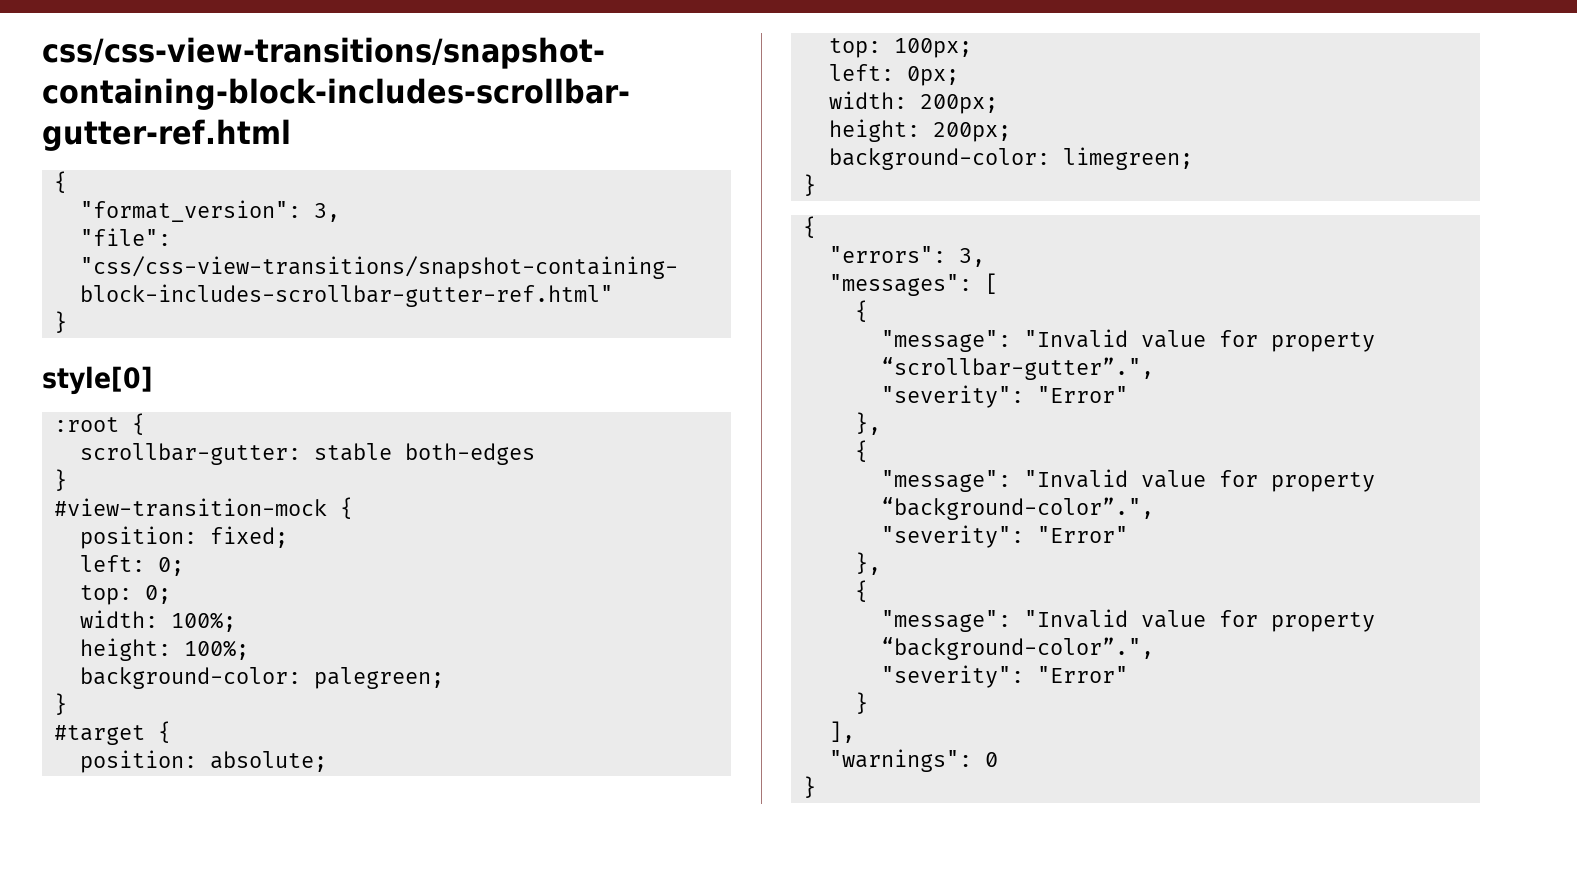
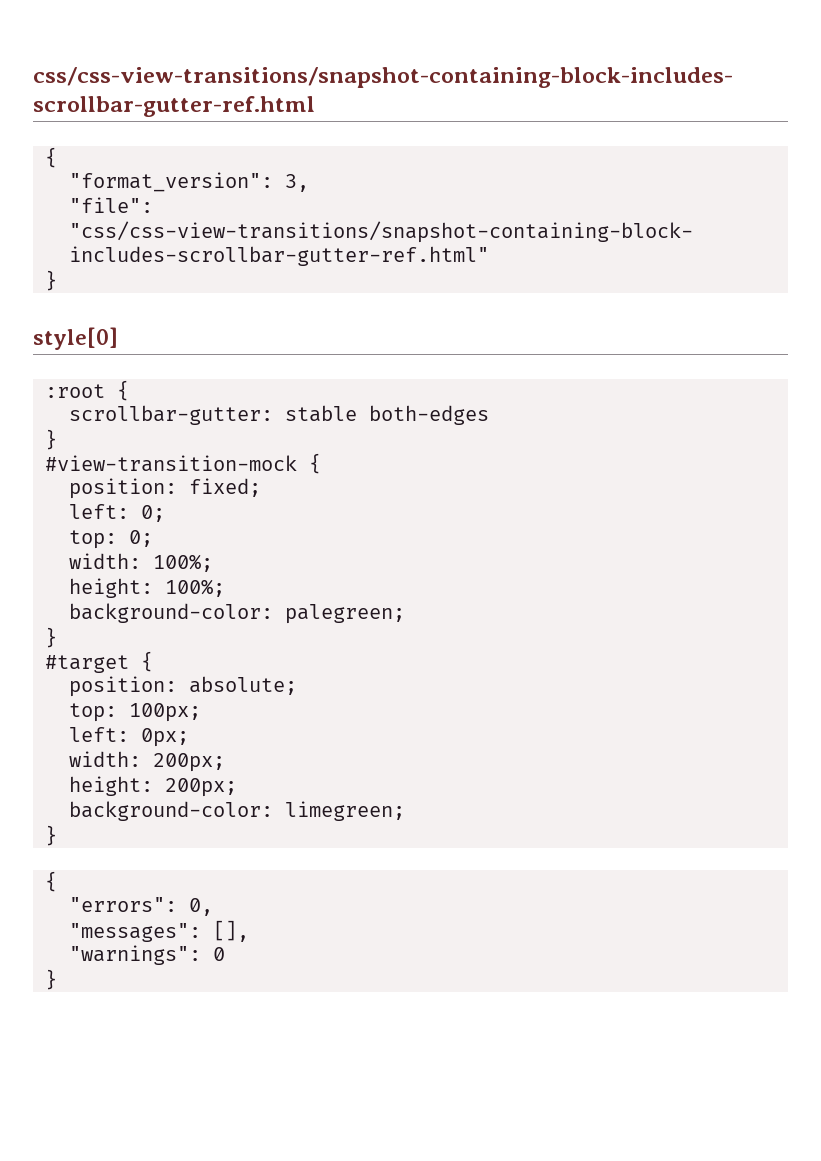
- "errors": 3,
+ "errors": 0,
- "messages": [
- {
- "message": "Invalid value for property “scrollbar-gutter”.",
- "severity": "Error"
- },
- {
- "message": "Invalid value for property “background-color”.",
- "severity": "Error"
- },
- {
- "message": "Invalid value for property “background-color”.",
- "severity": "Error"
- }
- ],
+ "messages": [],

